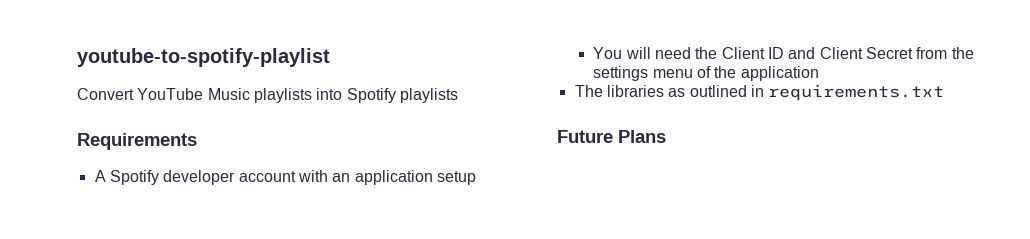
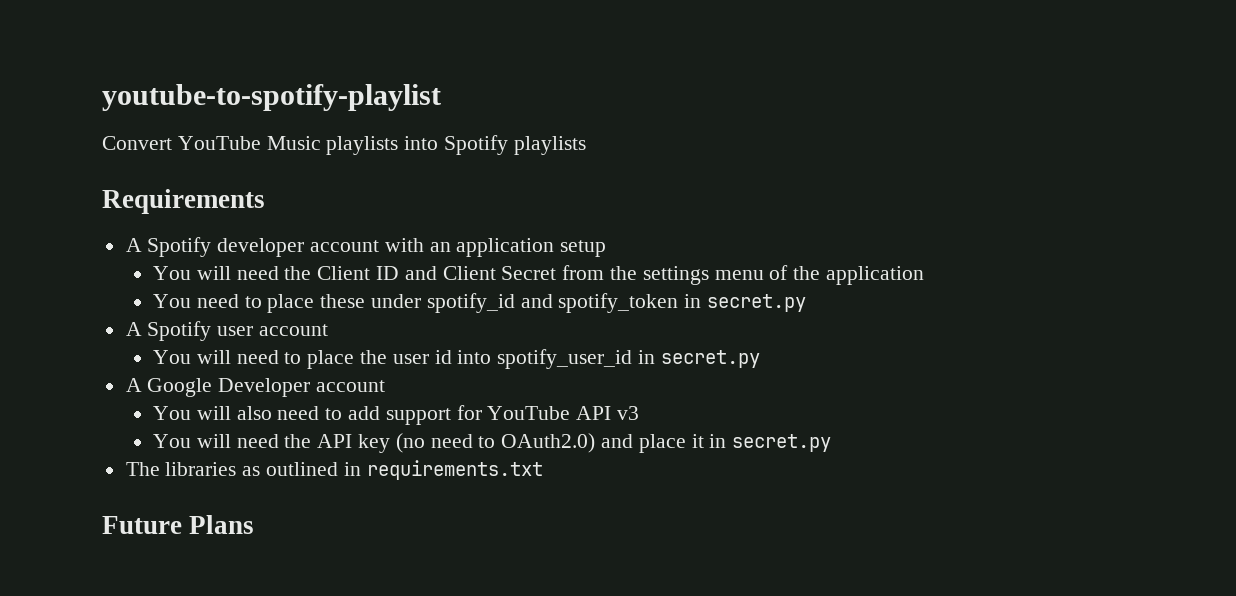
+ You need to place these under spotify_id and spotify_token in secret.py
+ A Spotify user account
+ You will need to place the user id into spotify_user_id in secret.py
+ A Google Developer account
+ You will also need to add support for YouTube API v3
+ You will need the API key (no need to OAuth2.0) and place it in secret.py

